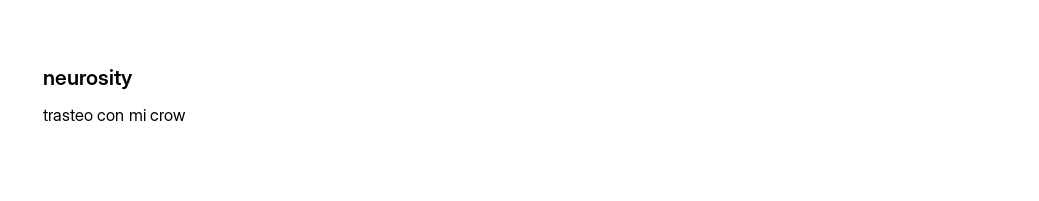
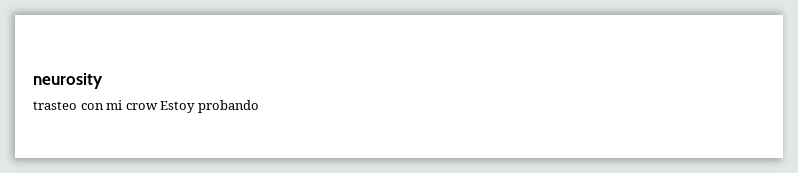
- trasteo con mi crow
+ trasteo con mi crow Estoy probando

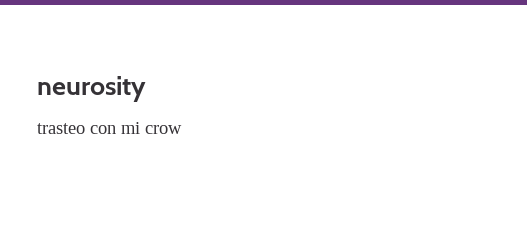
- trasteo con mi crow Estoy probando
+ trasteo con mi crow

